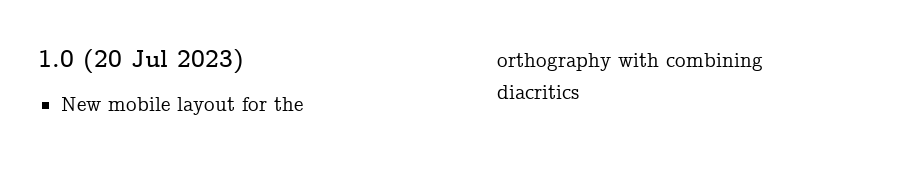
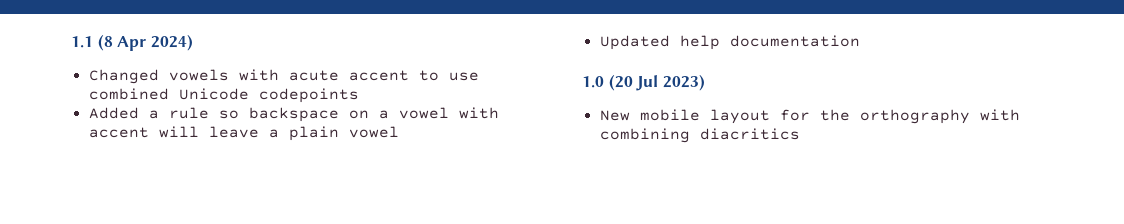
+ 1.1 (8 Apr 2024)
+ Changed vowels with acute accent to use combined Unicode codepoints
+ Added a rule so backspace on a vowel with accent will leave a plain vowel
+ Updated help documentation

